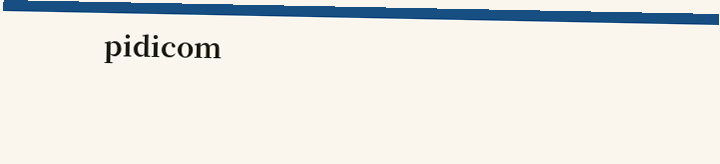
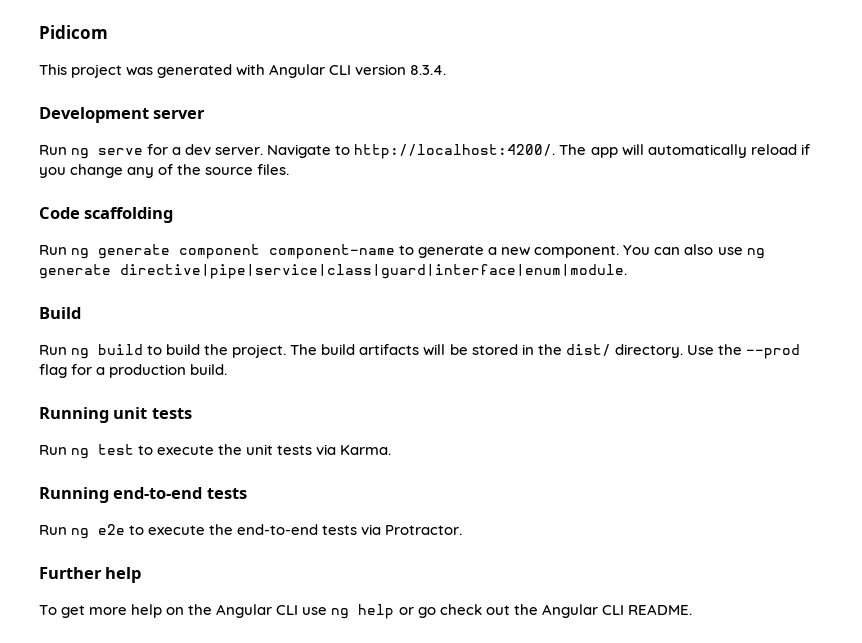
- pidicom
+ Pidicom
+ This project was generated with Angular CLI version 8.3.4.
+ Development server
+ Run ng serve for a dev server. Navigate to http://localhost:4200/. The app will automatically reload if you change any of the source files.
+ Code scaffolding
+ Run ng generate component component-name to generate a new component. You can also use ng generate directive|pipe|service|class|guard|interface|enum|module.
+ Build
+ Run ng build to build the project. The build artifacts will be stored in the dist/ directory. Use the --prod flag for a production build.
+ Running unit tests
+ Run ng test to execute the unit tests via Karma.
+ Running end-to-end tests
+ Run ng e2e to execute the end-to-end tests via Protractor.
+ Further help
+ To get more help on the Angular CLI use ng help or go check out the Angular CLI README.

